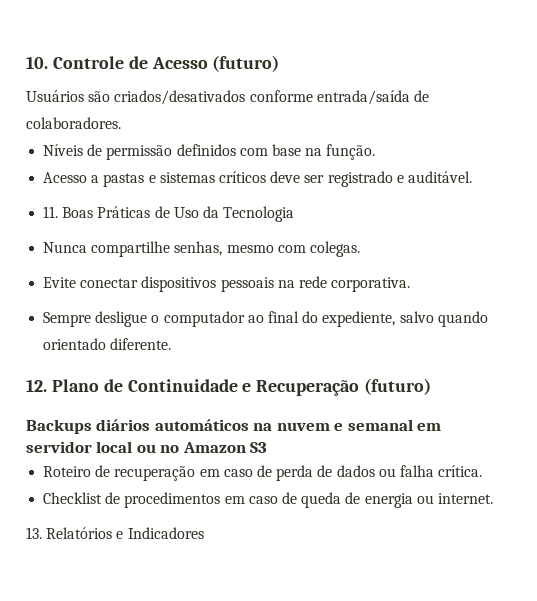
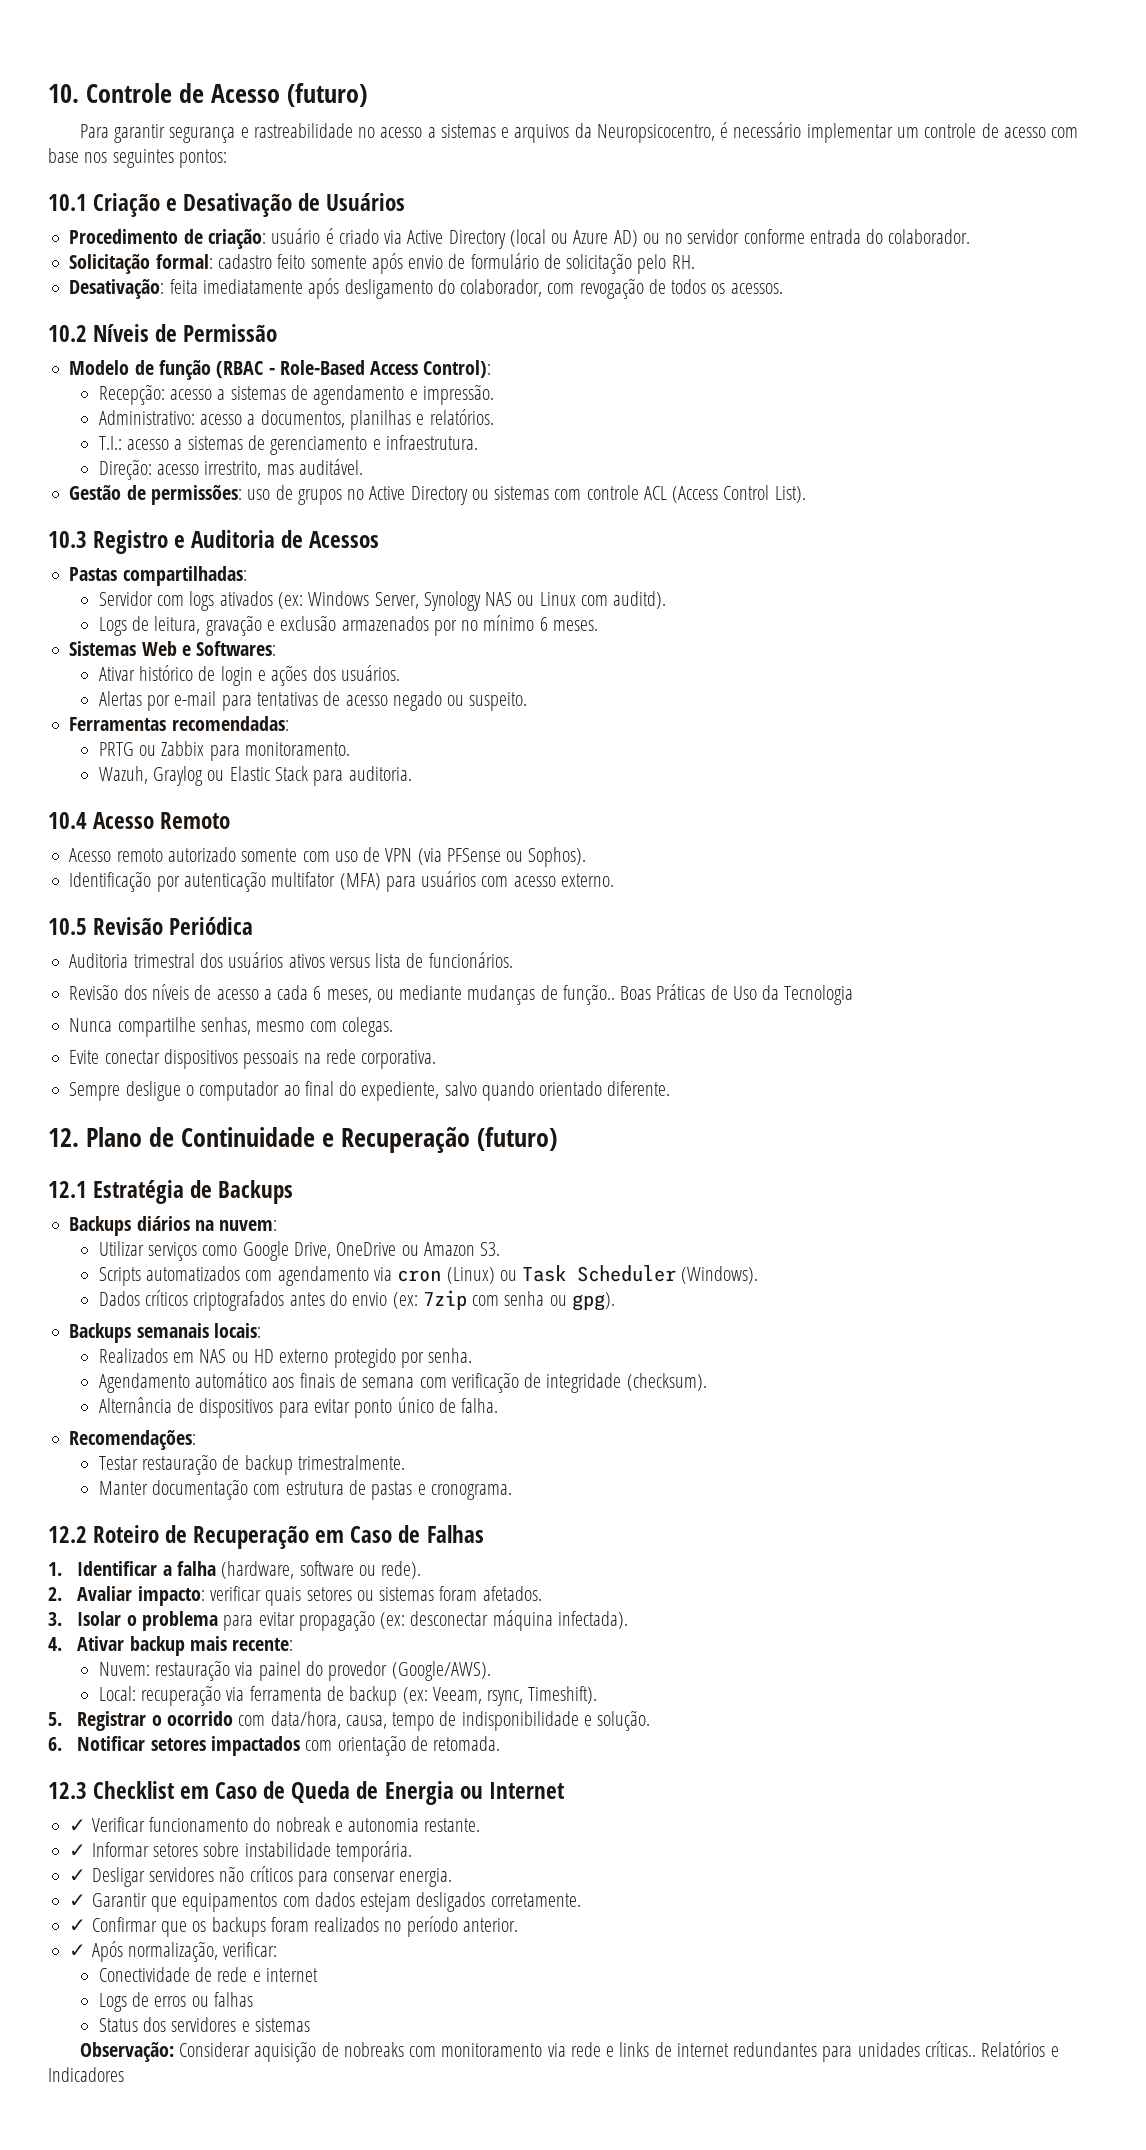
- Usuários são criados/desativados conforme entrada/saída de colaboradores.
- Níveis de permissão definidos com base na função.
- Acesso a pastas e sistemas críticos deve ser registrado e auditável.
- 11. Boas Práticas de Uso da Tecnologia
+ Para garantir segurança e rastreabilidade no acesso a sistemas e arquivos da Neuropsicocentro, é necessário implementar um controle de acesso com base nos seguintes pontos:
+ 10.1 Criação e Desativação de Usuários
+ Procedimento de criação: usuário é criado via Active Directory (local ou Azure AD) ou no servidor conforme entrada do colaborador.
+ Solicitação formal: cadastro feito somente após envio de formulário de solicitação pelo RH.
+ Desativação: feita imediatamente após desligamento do colaborador, com revogação de todos os acessos.
+ 10.2 Níveis de Permissão
+ Modelo de função (RBAC - Role-Based Access Control):
+ Recepção: acesso a sistemas de agendamento e impressão.
+ Administrativo: acesso a documentos, planilhas e relatórios.
+ T.I.: acesso a sistemas de gerenciamento e infraestrutura.
+ Direção: acesso irrestrito, mas auditável.
+ Gestão de permissões: uso de grupos no Active Directory ou sistemas com controle ACL (Access Control List).
+ 10.3 Registro e Auditoria de Acessos
+ Pastas compartilhadas:
+ Servidor com logs ativados (ex: Windows Server, Synology NAS ou Linux com auditd).
+ Logs de leitura, gravação e exclusão armazenados por no mínimo 6 meses.
+ Sistemas Web e Softwares:
+ Ativar histórico de login e ações dos usuários.
+ Alertas por e-mail para tentativas de acesso negado ou suspeito.
+ Ferramentas recomendadas:
+ PRTG ou Zabbix para monitoramento.
+ Wazuh, Graylog ou Elastic Stack para auditoria.
+ 10.4 Acesso Remoto
+ Acesso remoto autorizado somente com uso de VPN (via PFSense ou Sophos).
+ Identificação por autenticação multifator (MFA) para usuários com acesso externo.
+ 10.5 Revisão Periódica
+ Auditoria trimestral dos usuários ativos versus lista de funcionários.
+ Revisão dos níveis de acesso a cada 6 meses, ou mediante mudanças de função.. Boas Práticas de Uso da Tecnologia
- Backups diários automáticos na nuvem e semanal em servidor local ou no Amazon S3
- Roteiro de recuperação em caso de perda de dados ou falha crítica.
- Checklist de procedimentos em caso de queda de energia ou internet.
- 13. Relatórios e Indicadores
+ 12.1 Estratégia de Backups
+ Backups diários na nuvem:
+ Utilizar serviços como Google Drive, OneDrive ou Amazon S3.
+ Scripts automatizados com agendamento via cron (Linux) ou Task Scheduler (Windows).
+ Dados críticos criptografados antes do envio (ex: 7zip com senha ou gpg).
+ Backups semanais locais:
+ Realizados em NAS ou HD externo protegido por senha.
+ Agendamento automático aos finais de semana com verificação de integridade (checksum).
+ Alternância de dispositivos para evitar ponto único de falha.
+ Recomendações:
+ Testar restauração de backup trimestralmente.
+ Manter documentação com estrutura de pastas e cronograma.
+ 12.2 Roteiro de Recuperação em Caso de Falhas
+ 1. Identificar a falha (hardware, software ou rede).
+ 2. Avaliar impacto: verificar quais setores ou sistemas foram afetados.
+ 3. Isolar o problema para evitar propagação (ex: desconectar máquina infectada).
+ 4. Ativar backup mais recente:
+ Nuvem: restauração via painel do provedor (Google/AWS).
+ Local: recuperação via ferramenta de backup (ex: Veeam, rsync, Timeshift).
+ 5. Registrar o ocorrido com data/hora, causa, tempo de indisponibilidade e solução.
+ 6. Notificar setores impactados com orientação de retomada.
+ 12.3 Checklist em Caso de Queda de Energia ou Internet
+ ✓ Verificar funcionamento do nobreak e autonomia restante.
+ ✓ Informar setores sobre instabilidade temporária.
+ ✓ Desligar servidores não críticos para conservar energia.
+ ✓ Garantir que equipamentos com dados estejam desligados corretamente.
+ ✓ Confirmar que os backups foram realizados no período anterior.
+ ✓ Após normalização, verificar:
+ Conectividade de rede e internet
+ Logs de erros ou falhas
+ Status dos servidores e sistemas
+ Observação: Considerar aquisição de nobreaks com monitoramento via rede e links de internet redundantes para unidades críticas.. Relatórios e Indicadores

